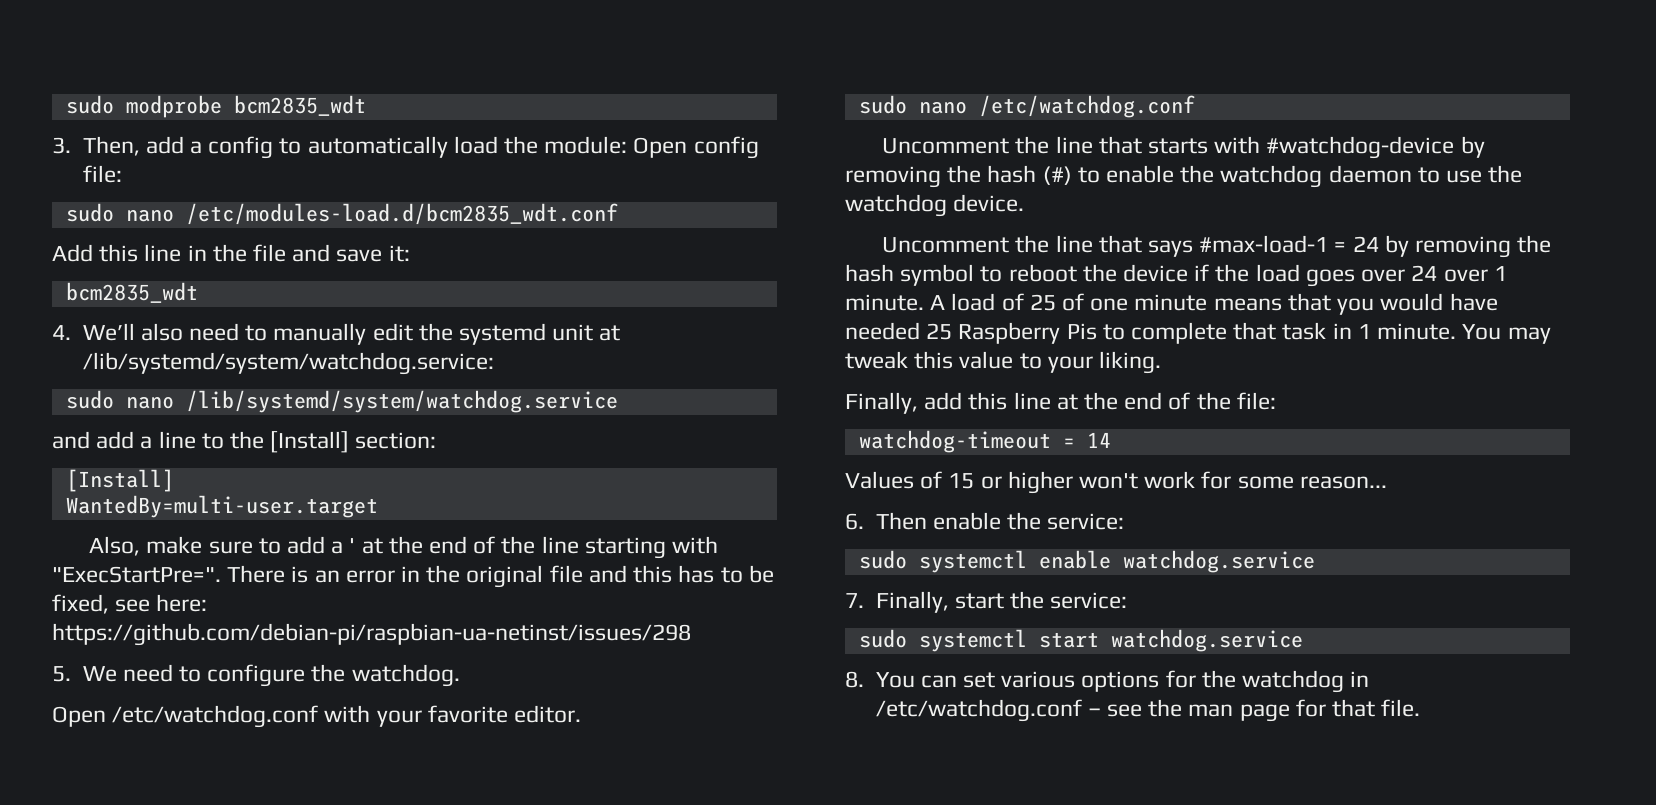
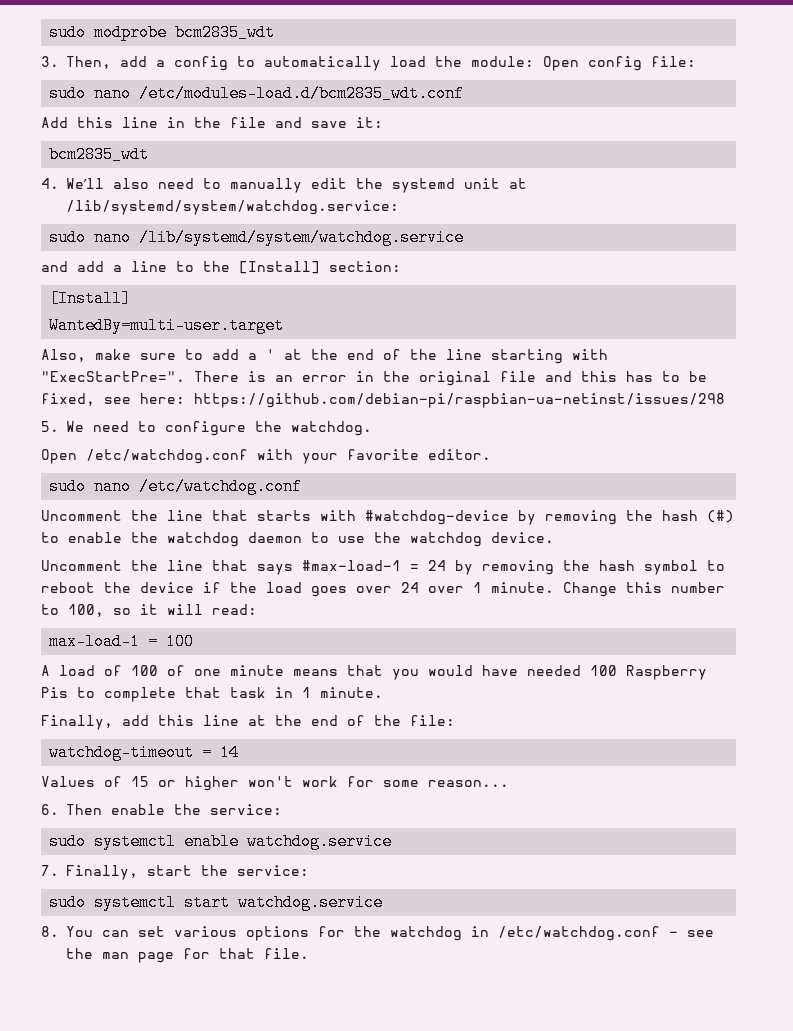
- Uncomment the line that says #max-load-1 = 24 by removing the hash symbol to reboot the device if the load goes over 24 over 1 minute. A load of 25 of one minute means that you would have needed 25 Raspberry Pis to complete that task in 1 minute. You may tweak this value to your liking.
+ Uncomment the line that says #max-load-1 = 24 by removing the hash symbol to reboot the device if the load goes over 24 over 1 minute. Change this number to 100, so it will read:
+ max-load-1 = 100
+ A load of 100 of one minute means that you would have needed 100 Raspberry Pis to complete that task in 1 minute.

